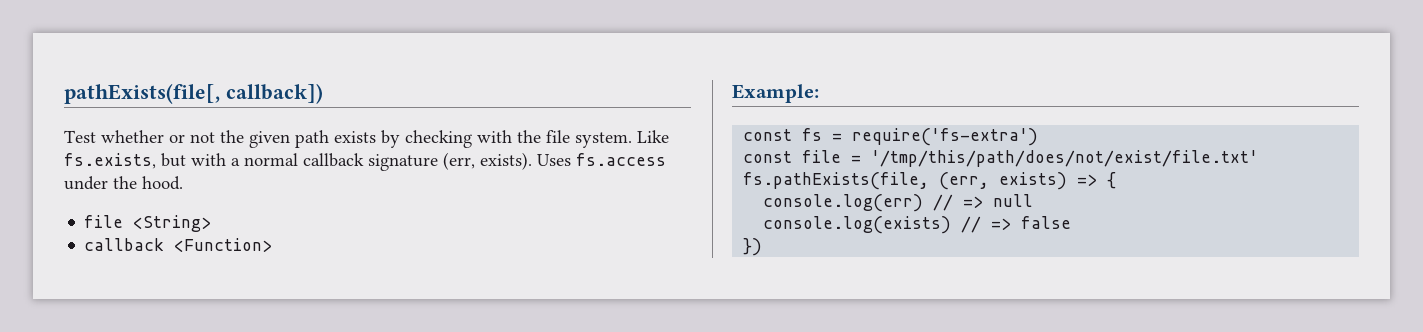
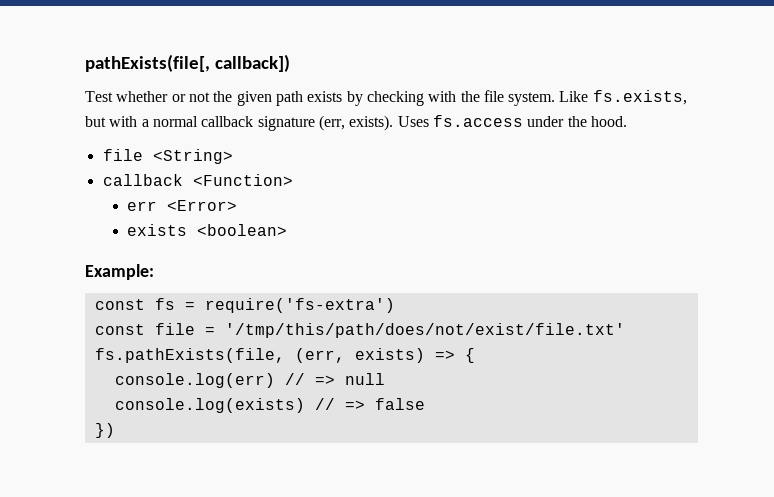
+ err <Error>
+ exists <boolean>

